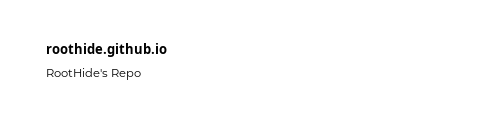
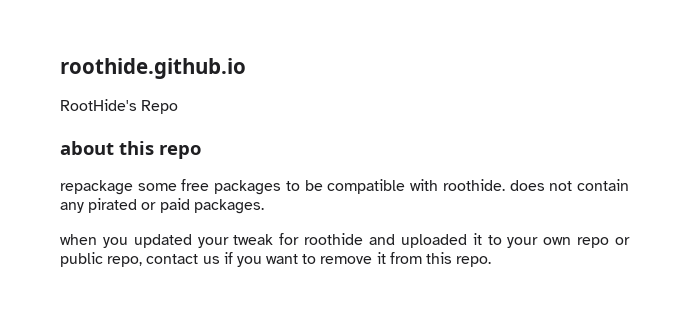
+ about this repo
+ repackage some free packages to be compatible with roothide. does not contain any pirated or paid packages.
+ when you updated your tweak for roothide and uploaded it to your own repo or public repo, contact us if you want to remove it from this repo.

